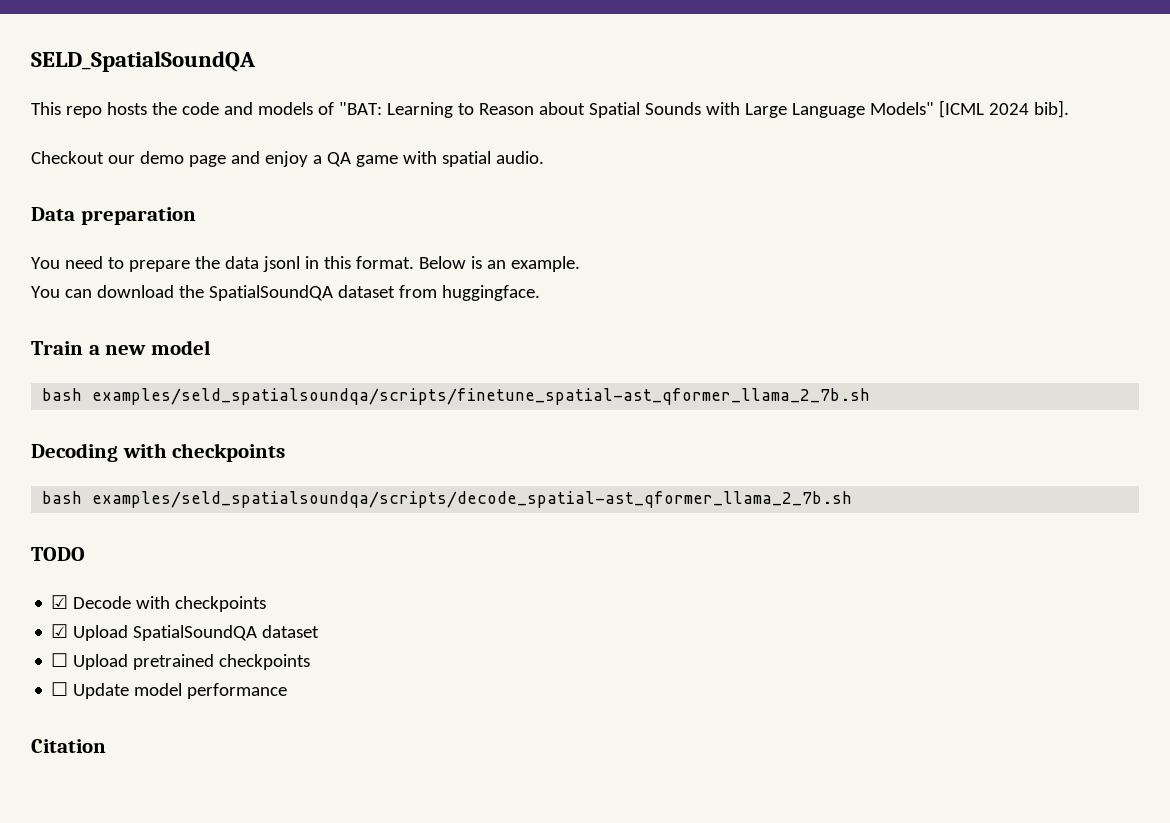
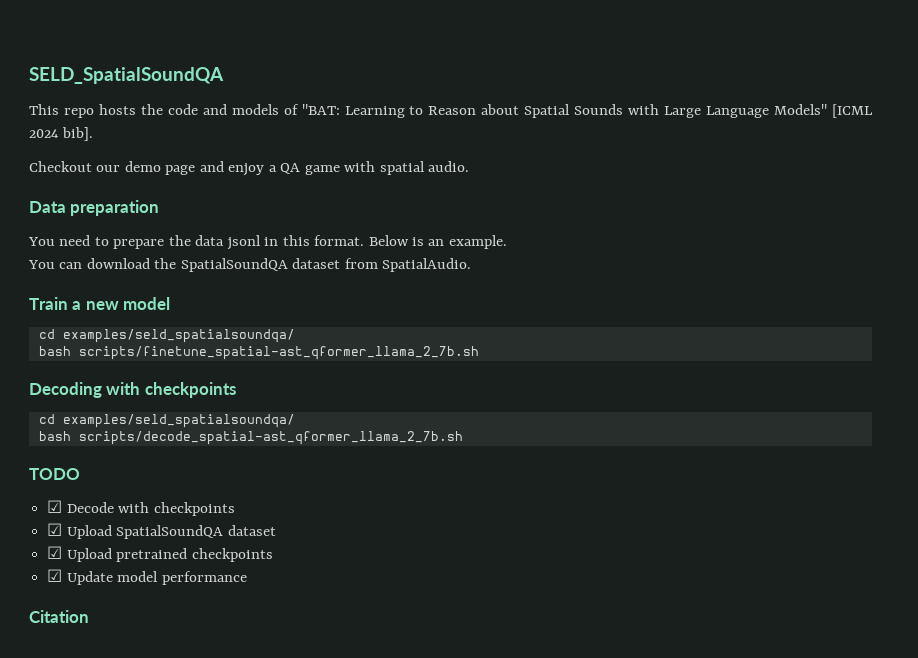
- You can download the SpatialSoundQA dataset from huggingface.
+ You can download the SpatialSoundQA dataset from SpatialAudio.
  Train a new model
- bash examples/seld_spatialsoundqa/scripts/finetune_spatial-ast_qformer_llama_2_7b.sh
+ cd examples/seld_spatialsoundqa/
+ bash scripts/finetune_spatial-ast_qformer_llama_2_7b.sh
  Decoding with checkpoints
- bash examples/seld_spatialsoundqa/scripts/decode_spatial-ast_qformer_llama_2_7b.sh
+ cd examples/seld_spatialsoundqa/
+ bash scripts/decode_spatial-ast_qformer_llama_2_7b.sh
- ☐ Upload pretrained checkpoints
+ ☑ Upload pretrained checkpoints
- ☐ Update model performance
+ ☑ Update model performance

